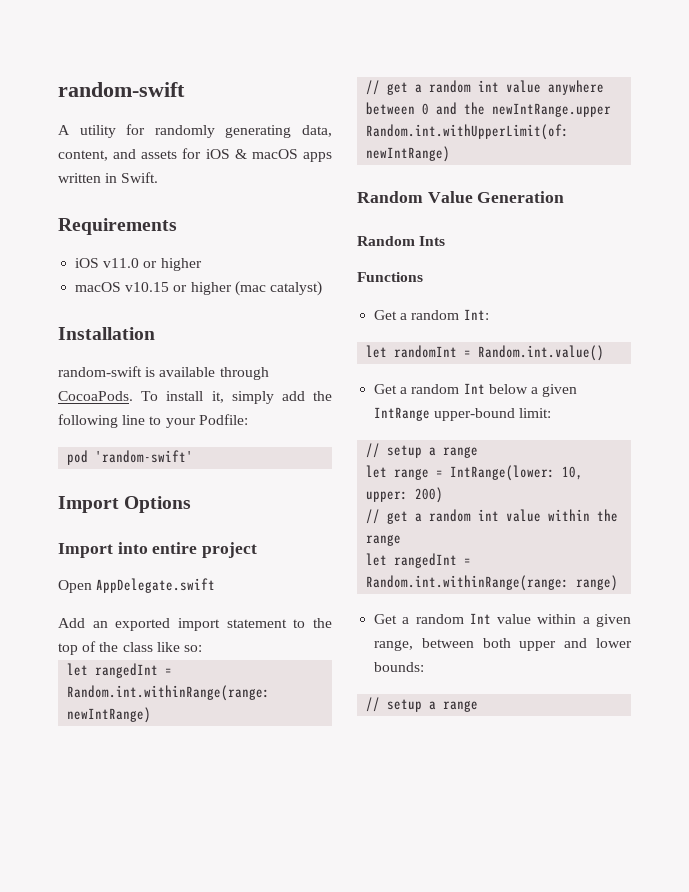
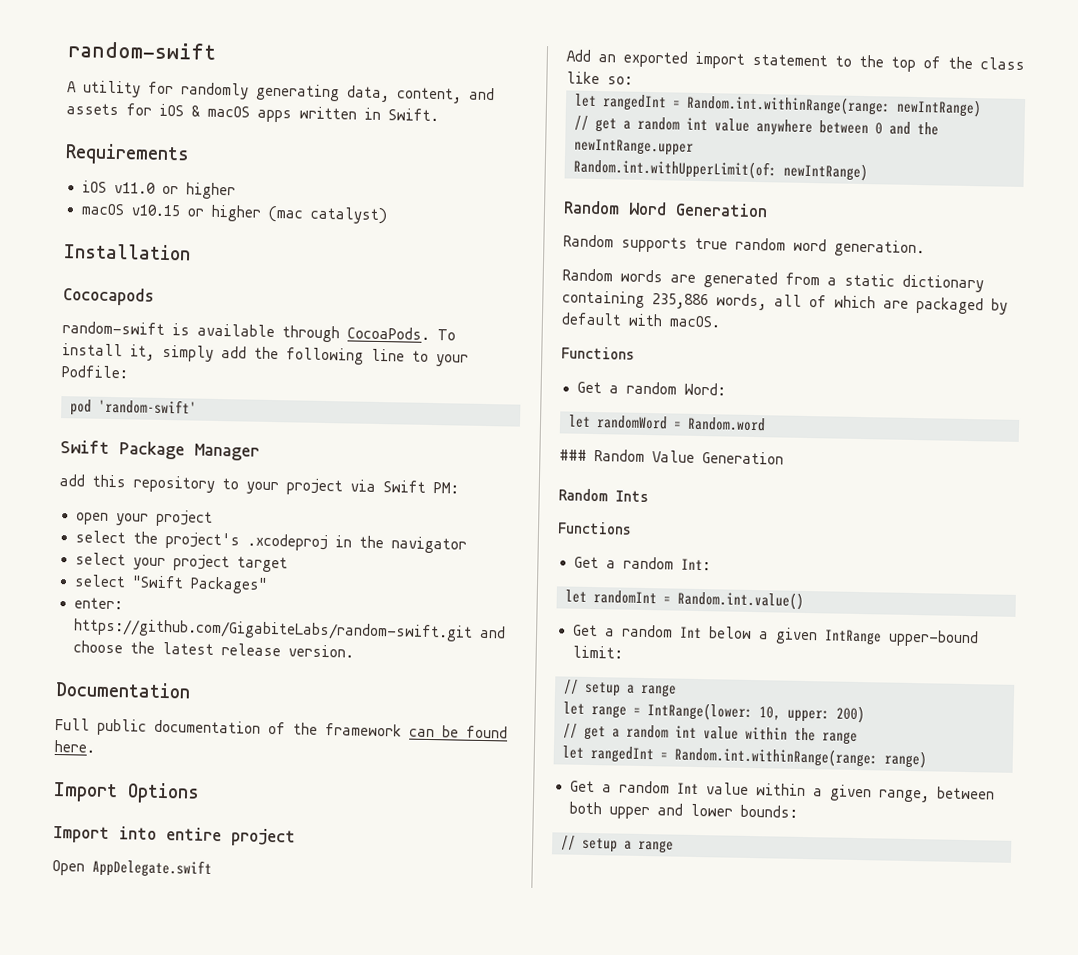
+ Cococapods
+ Swift Package Manager
+ add this repository to your project via Swift PM:
+ open your project
+ select the project's .xcodeproj in the navigator
+ select your project target
+ select "Swift Packages"
+ enter: https://github.com/GigabiteLabs/random-swift.git and choose the latest release version.
+ Documentation
+ Full public documentation of the framework can be found here.
- Random Value Generation
+ Random Word Generation
+ Random supports true random word generation.
+ Random words are generated from a static dictionary containing 235,886 words, all of which are packaged by default with macOS.
+ Functions
+ Get a random Word:
+ let randomWord = Random.word
+ ### Random Value Generation

